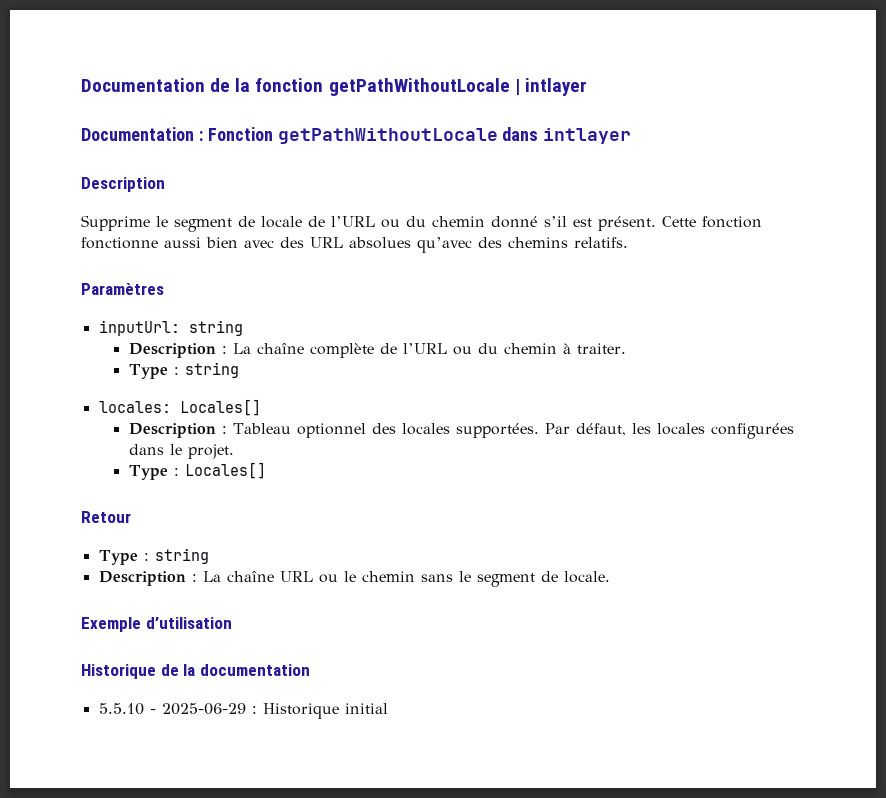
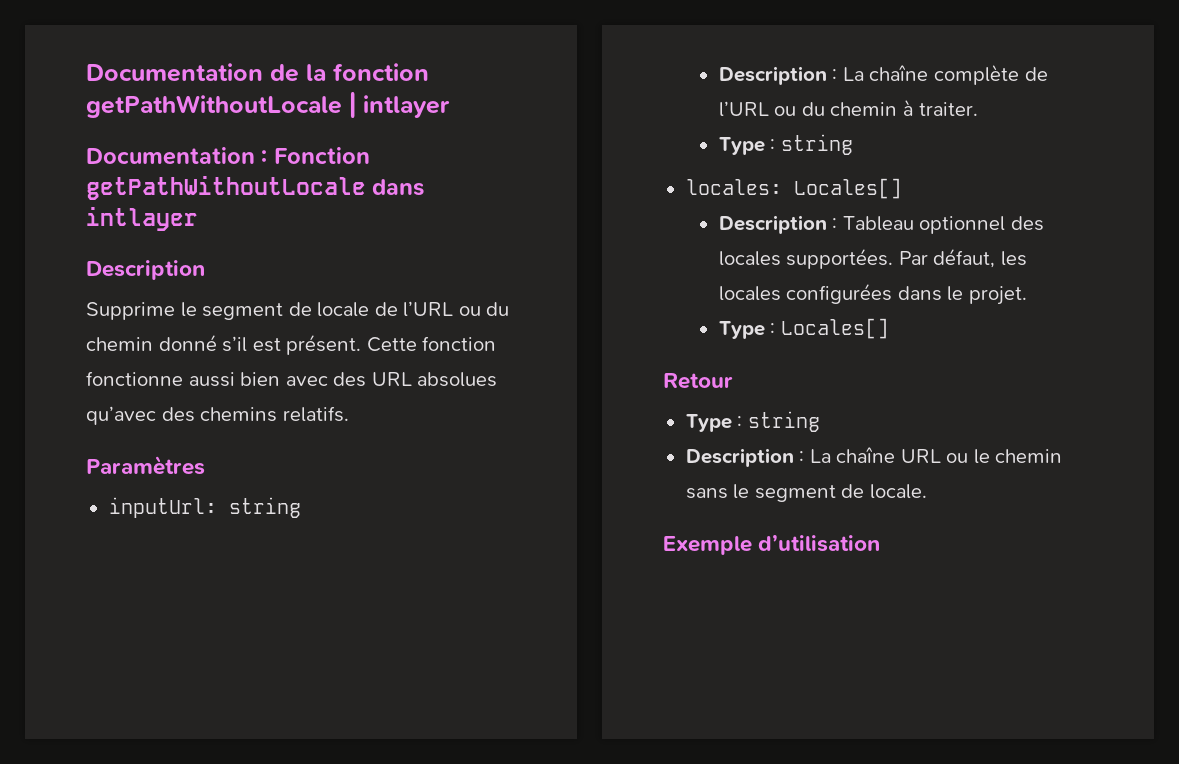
- Historique de la documentation
- 5.5.10 - 2025-06-29 : Historique initial

